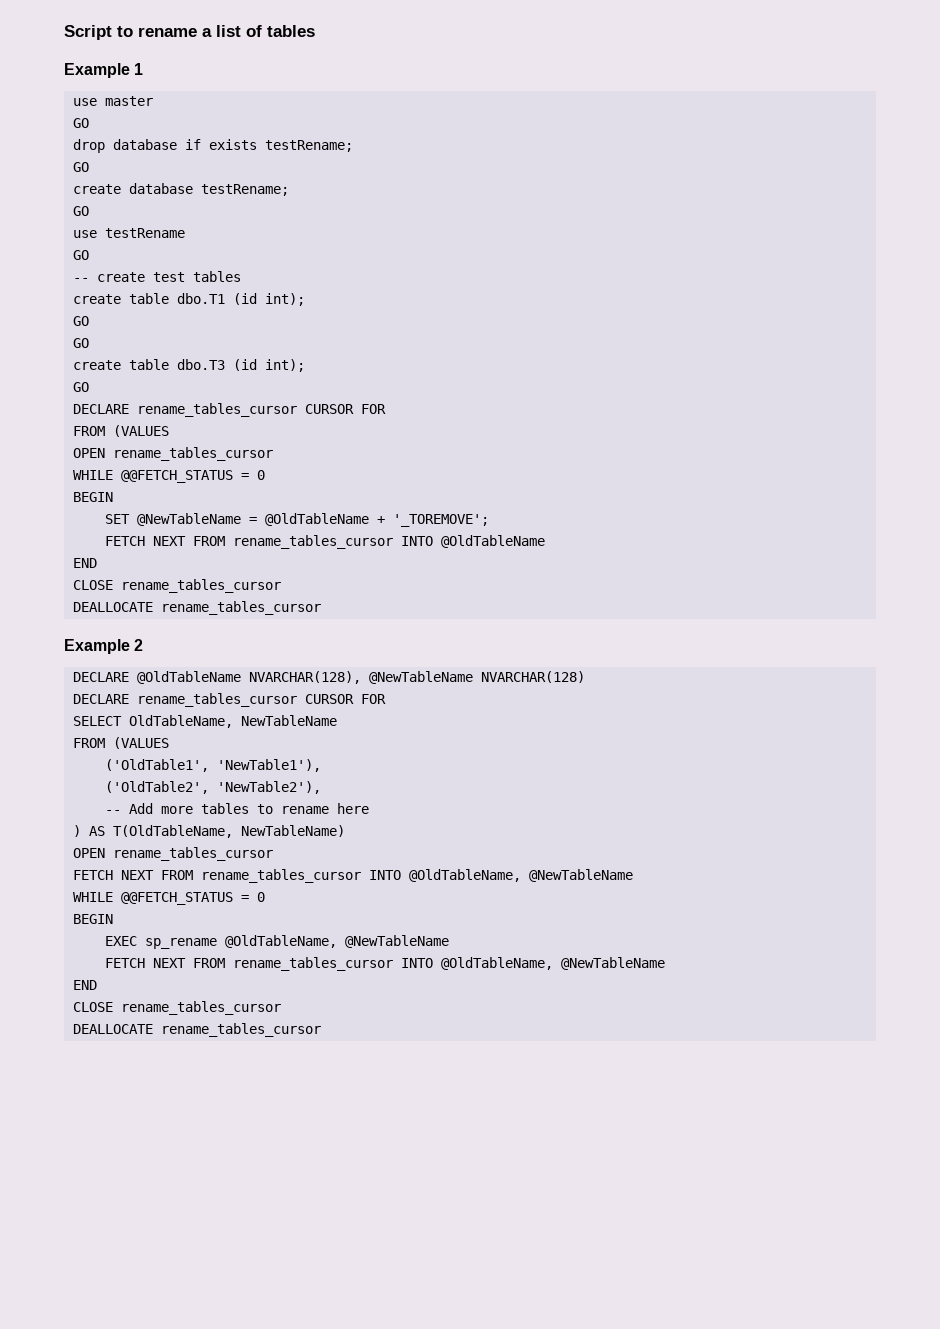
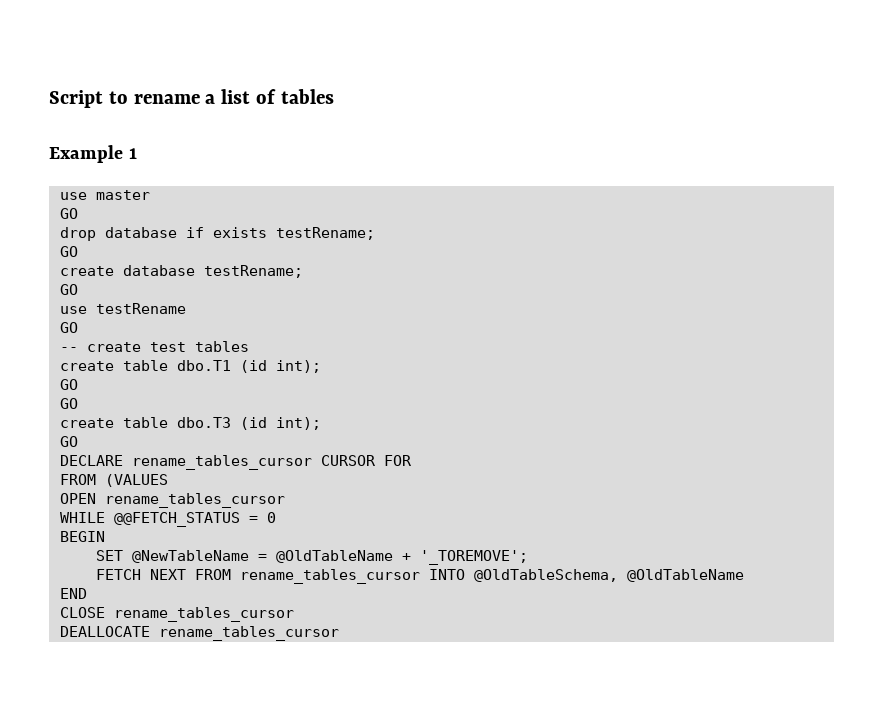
- FETCH NEXT FROM rename_tables_cursor INTO @OldTableName
+ FETCH NEXT FROM rename_tables_cursor INTO @OldTableSchema, @OldTableName
- Example 2
- DECLARE @OldTableName NVARCHAR(128), @NewTableName NVARCHAR(128)
- DECLARE rename_tables_cursor CURSOR FOR
- SELECT OldTableName, NewTableName
- FROM (VALUES
- ('OldTable1', 'NewTable1'),
- ('OldTable2', 'NewTable2'),
- -- Add more tables to rename here
- ) AS T(OldTableName, NewTableName)
- OPEN rename_tables_cursor
- FETCH NEXT FROM rename_tables_cursor INTO @OldTableName, @NewTableName
- WHILE @@FETCH_STATUS = 0
- BEGIN
- EXEC sp_rename @OldTableName, @NewTableName
- FETCH NEXT FROM rename_tables_cursor INTO @OldTableName, @NewTableName
- END
- CLOSE rename_tables_cursor
- DEALLOCATE rename_tables_cursor

